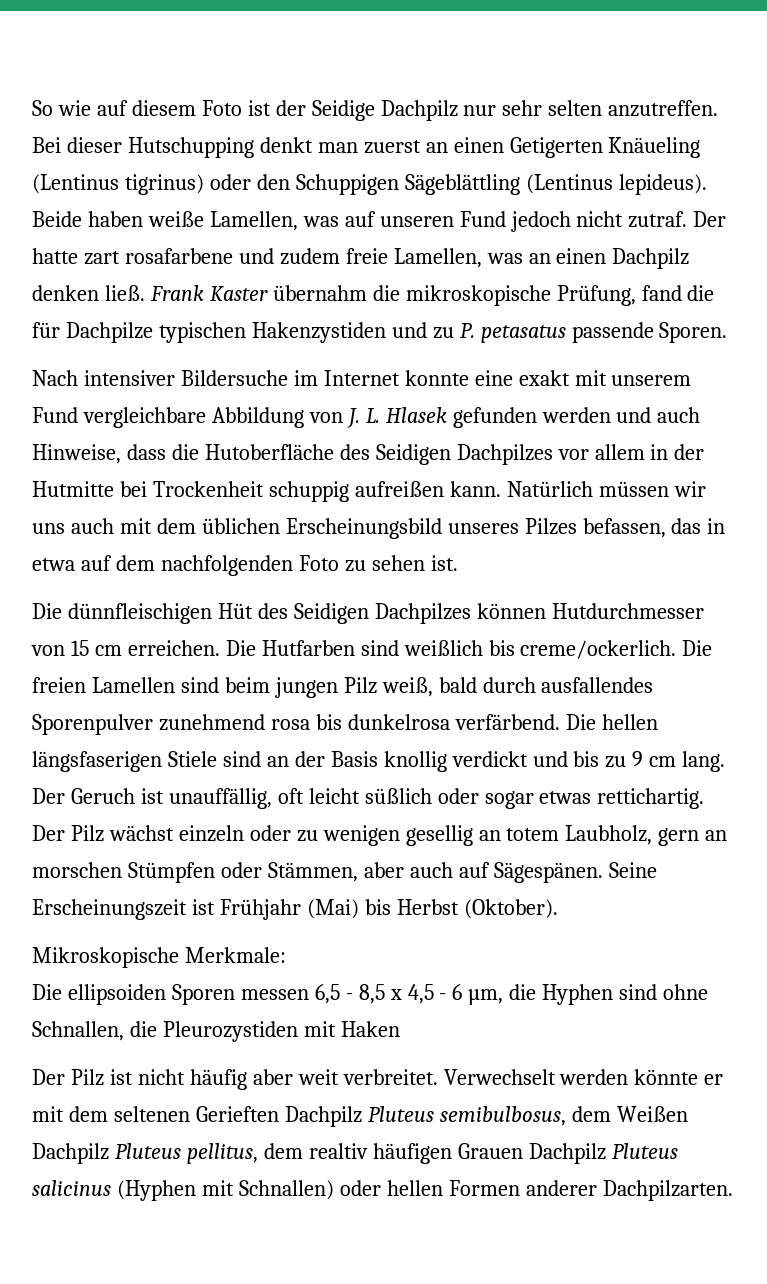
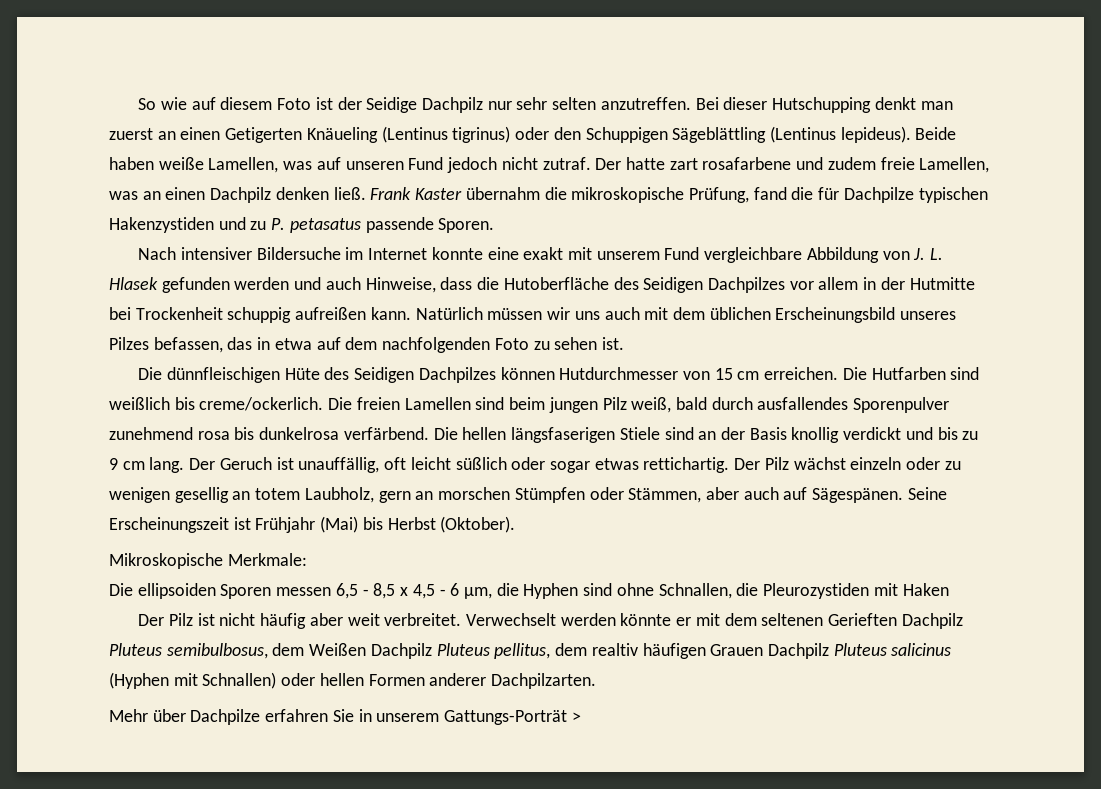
- Die dünnfleischigen Hüt des Seidigen Dachpilzes können Hutdurchmesser von 15 cm erreichen.
+ Die dünnfleischigen Hüte des Seidigen Dachpilzes können Hutdurchmesser von 15 cm erreichen.
+ Mehr über Dachpilze erfahren Sie in unserem Gattungs-Porträt >

